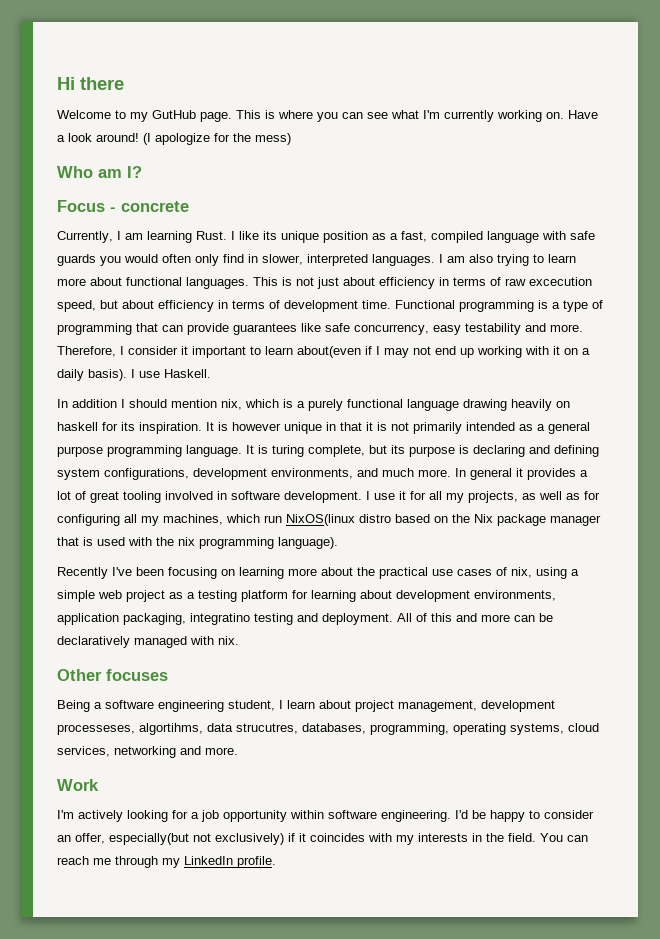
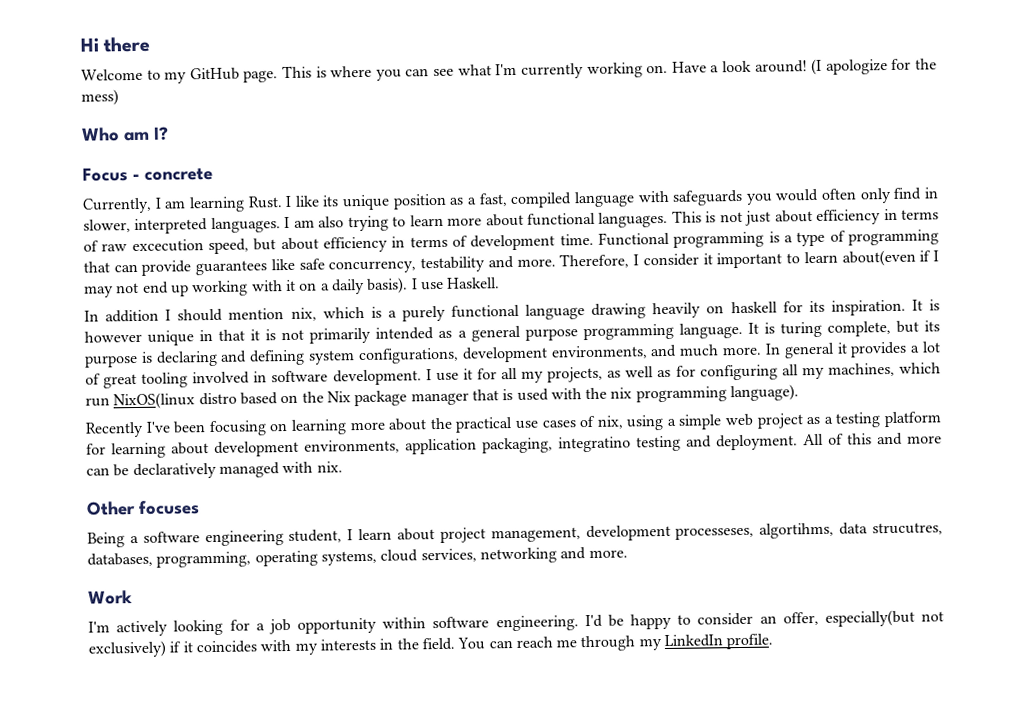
- Welcome to my GutHub page.
+ Welcome to my GitHub page.
- I like its unique position as a fast, compiled language with safe guards you would often only find in slower, interpreted languages.
+ I like its unique position as a fast, compiled language with safeguards you would often only find in slower, interpreted languages.
- Functional programming is a type of programming that can provide guarantees like safe concurrency, easy testability and more.
+ Functional programming is a type of programming that can provide guarantees like safe concurrency, testability and more.

